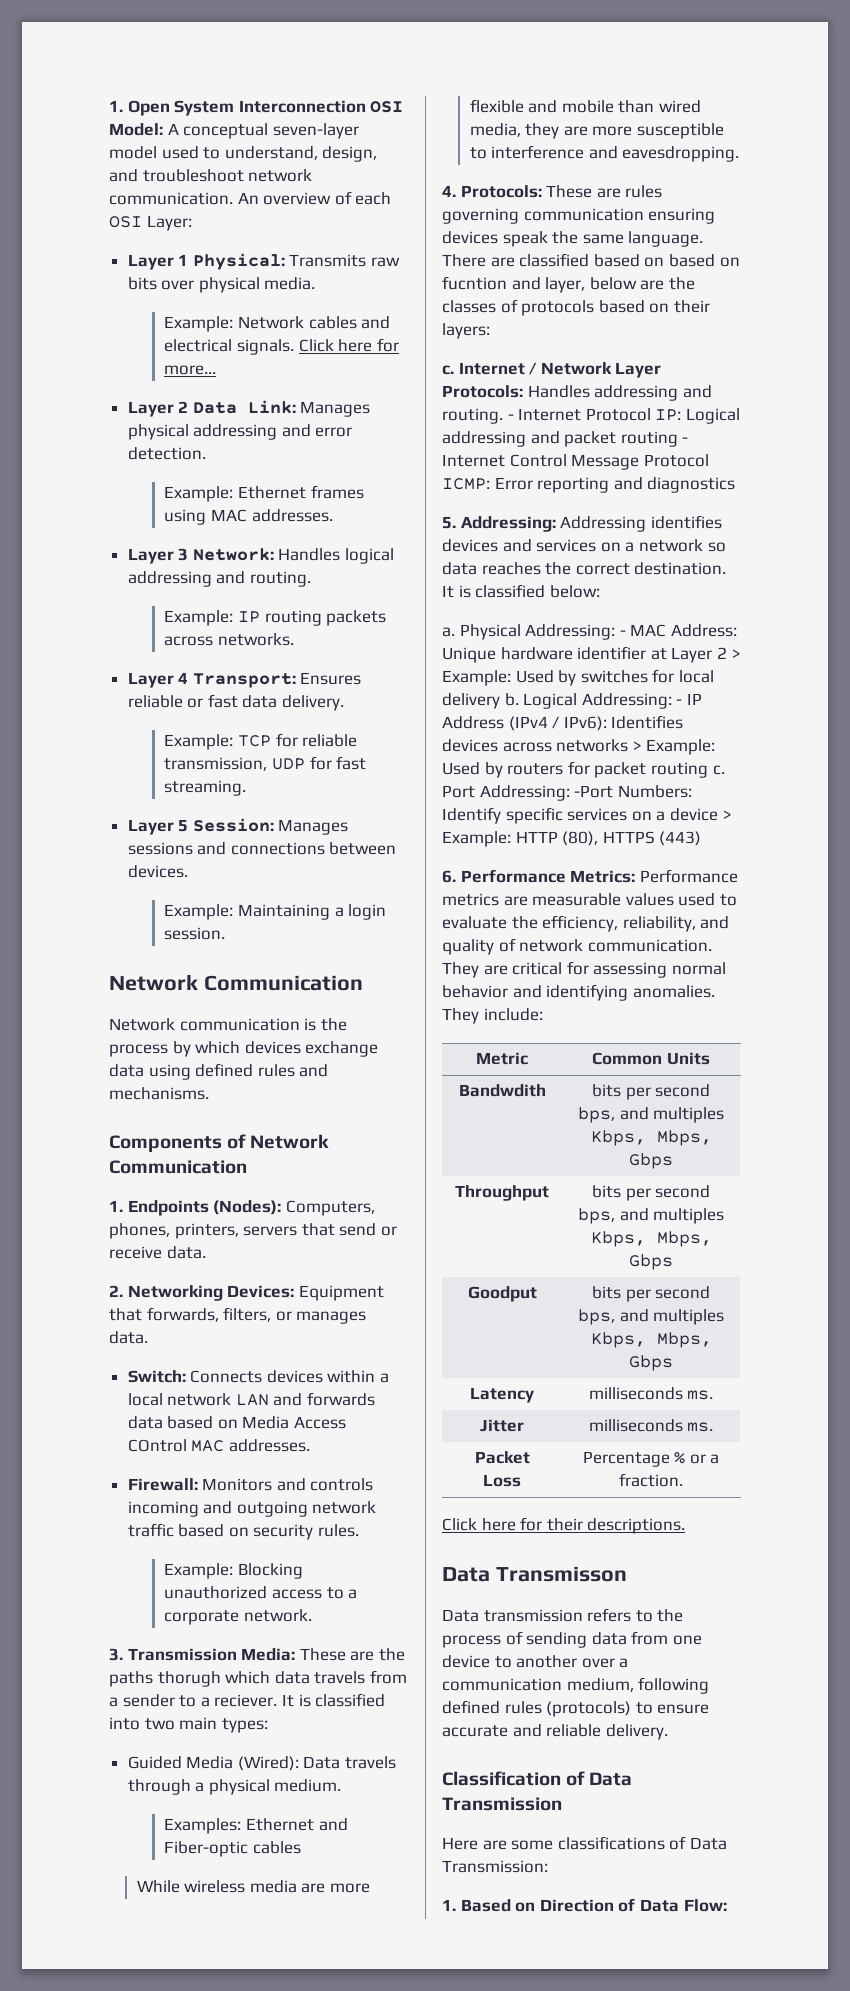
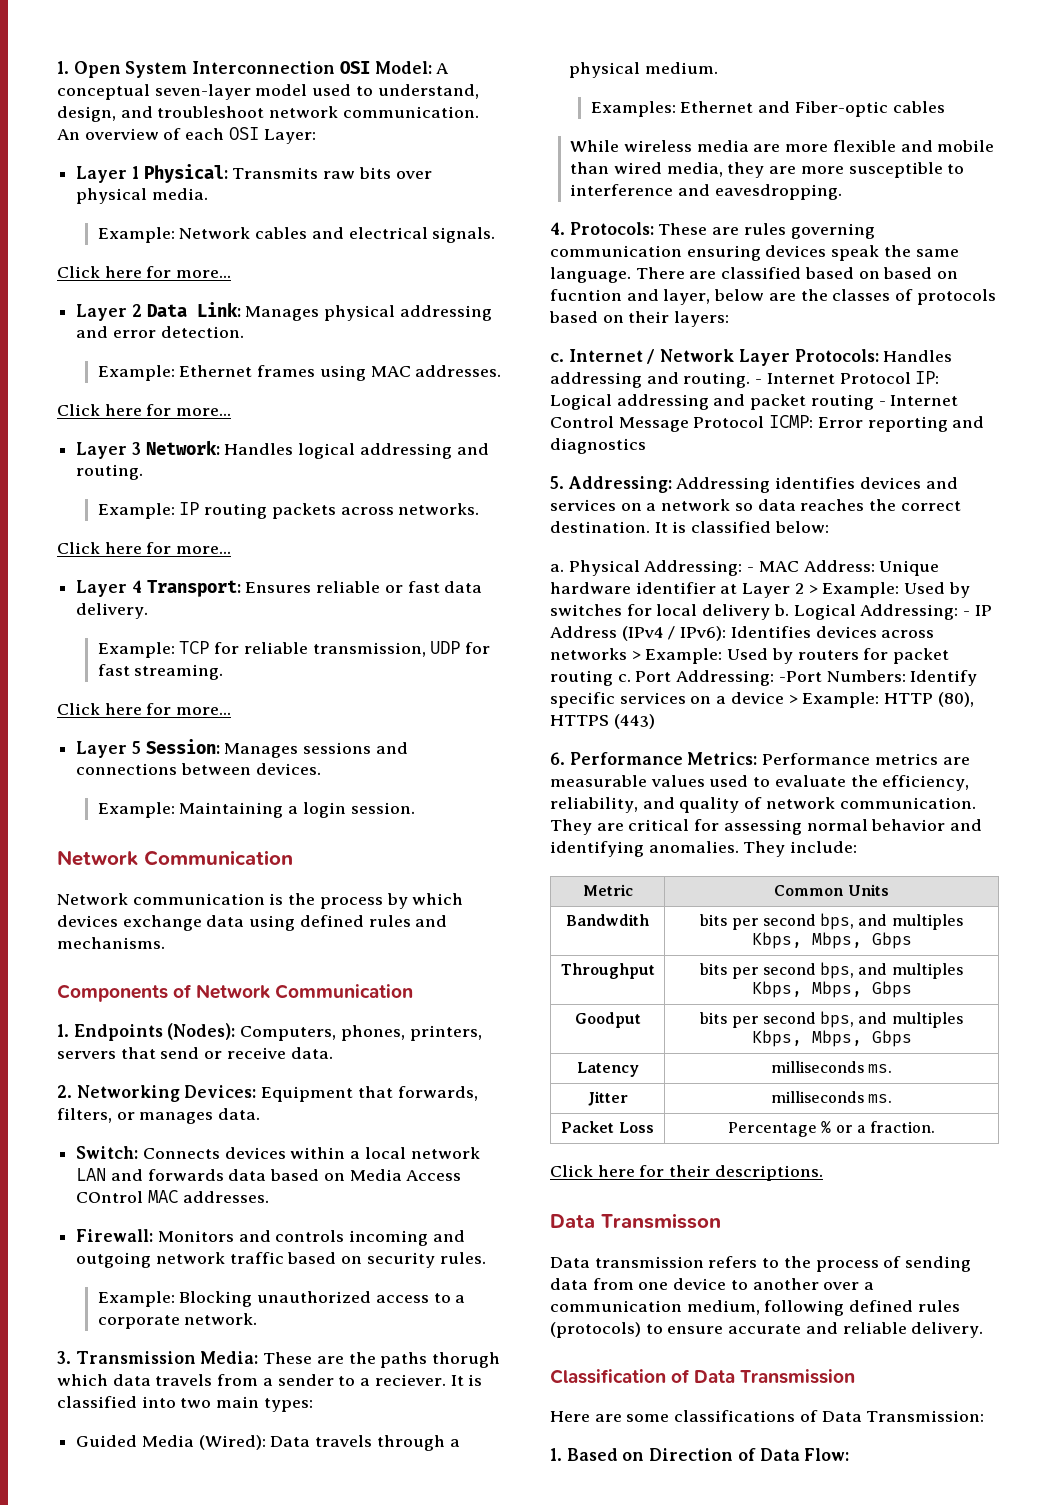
- Example: Network cables and electrical signals. Click here for more...
+ Example: Network cables and electrical signals.
+ Click here for more...
  Example: Ethernet frames using MAC addresses.
+ Click here for more...
  Example: IP routing packets across networks.
+ Click here for more...
  Example: TCP for reliable transmission, UDP for fast streaming.
+ Click here for more...

